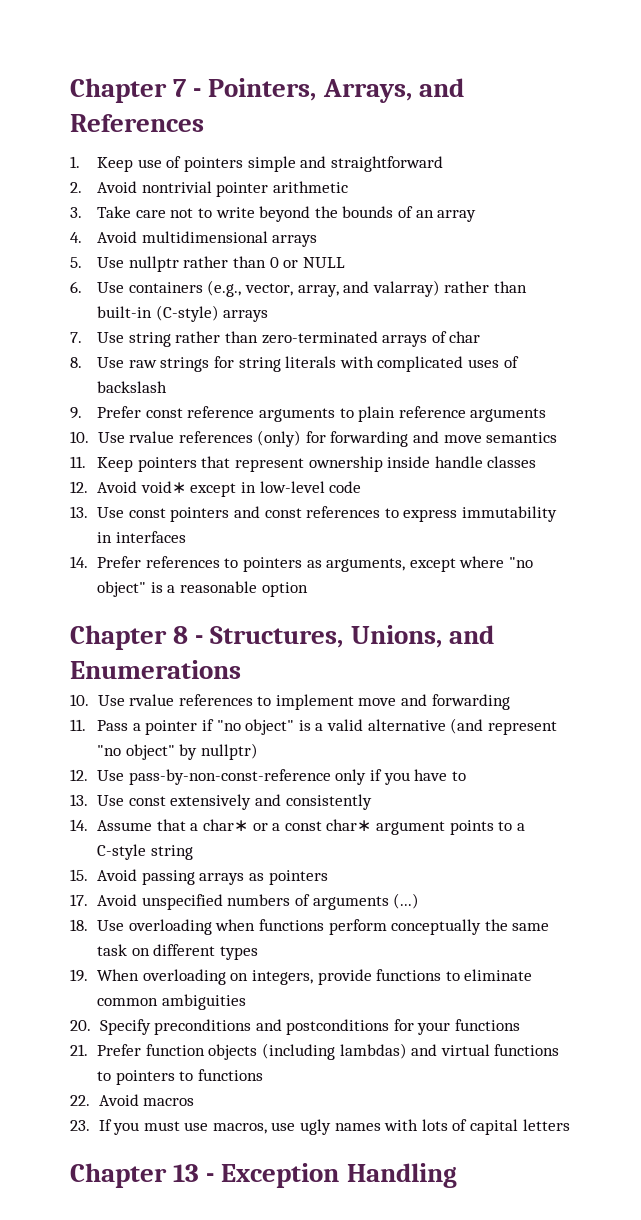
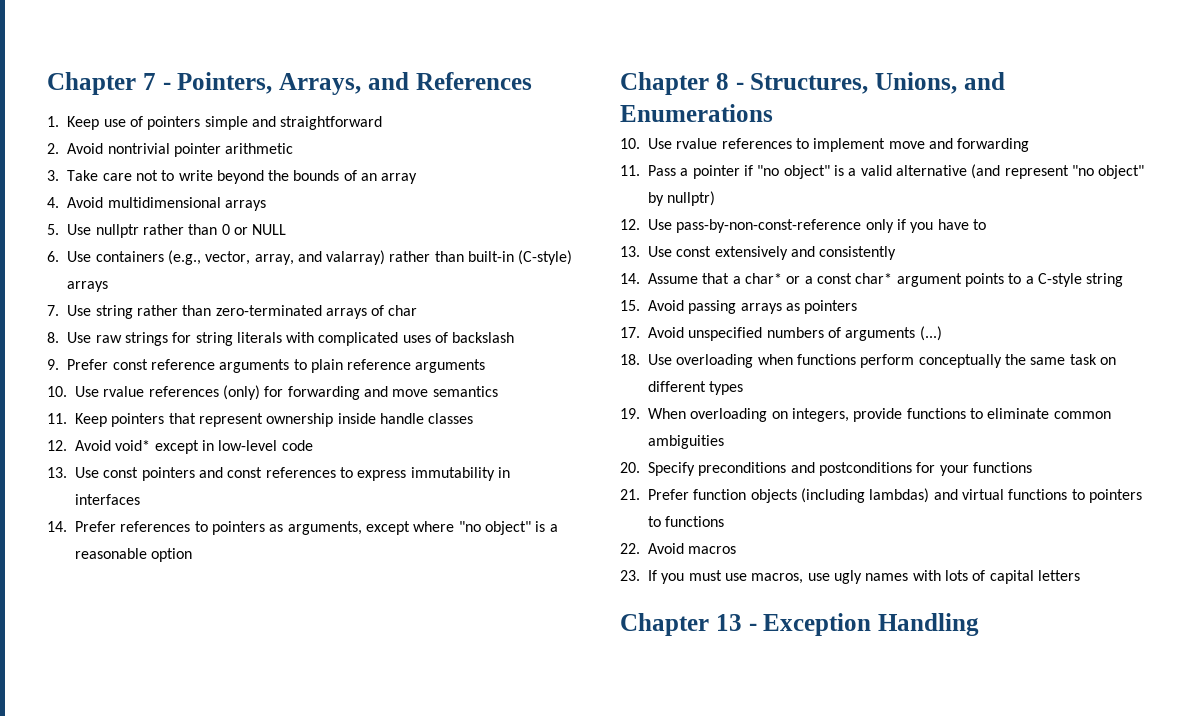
- 12. Avoid void∗ except in low-level code
+ 12. Avoid void* except in low-level code
- 14. Assume that a char∗ or a const char∗ argument points to a C-style string
+ 14. Assume that a char* or a const char* argument points to a C-style string

